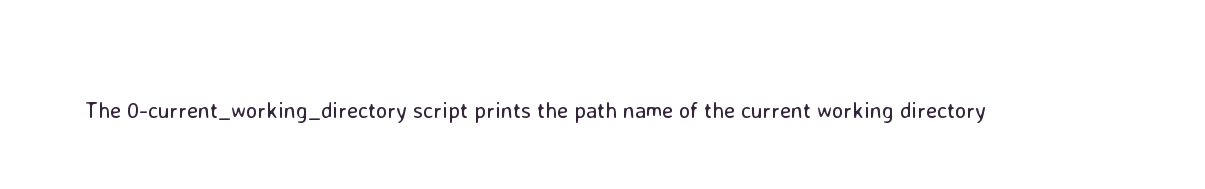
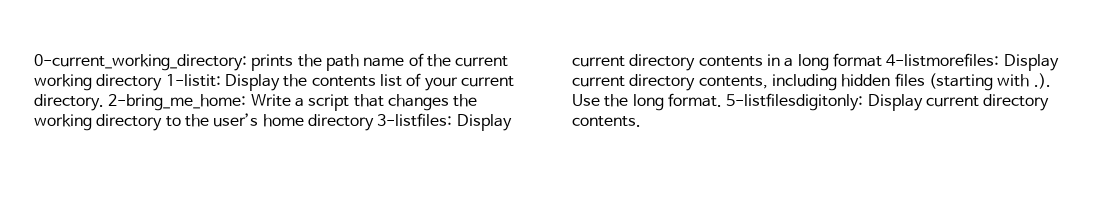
- The 0-current_working_directory script prints the path name of the current working directory
+ 0-current_working_directory: prints the path name of the current working directory 1-listit: Display the contents list of your current directory. 2-bring_me_home: Write a script that changes the working directory to the user’s home directory 3-listfiles: Display current directory contents in a long format 4-listmorefiles: Display current directory contents, including hidden files (starting with .). Use the long format. 5-listfilesdigitonly: Display current directory contents.

